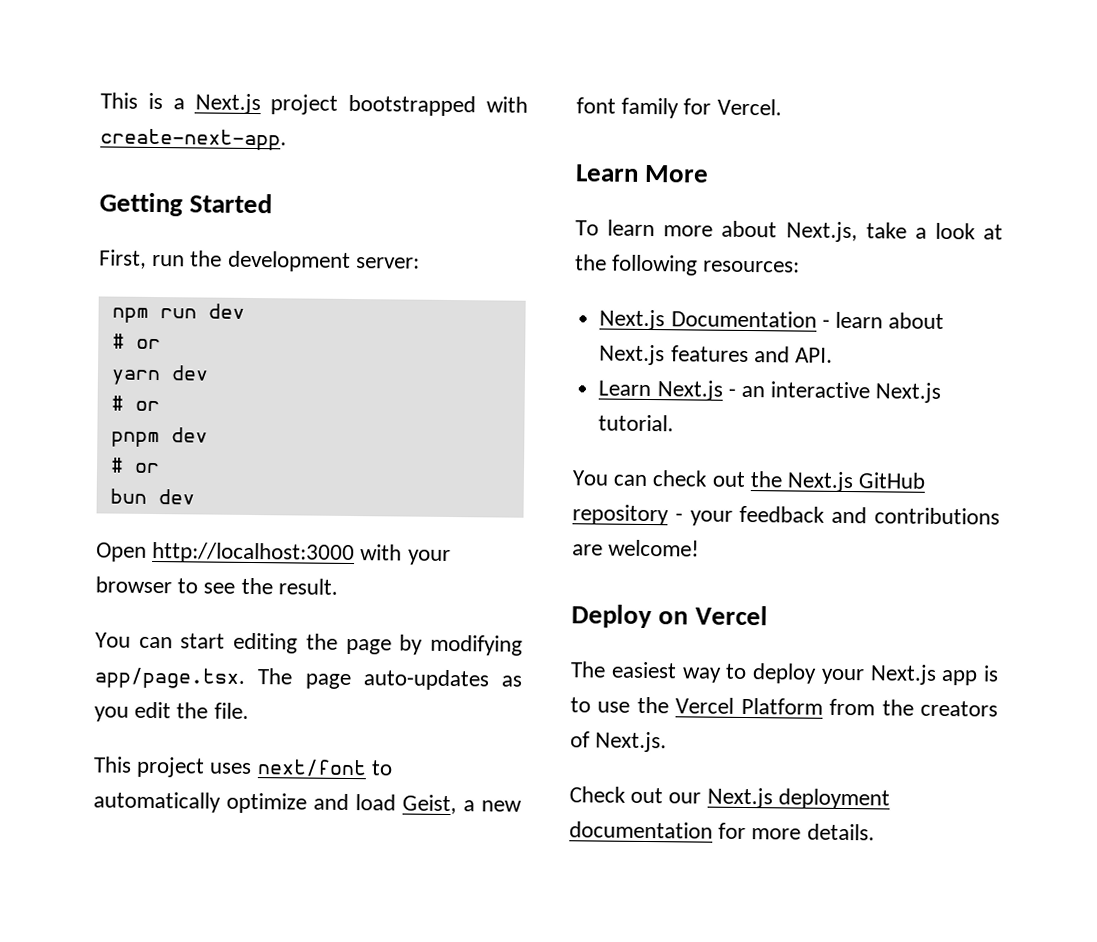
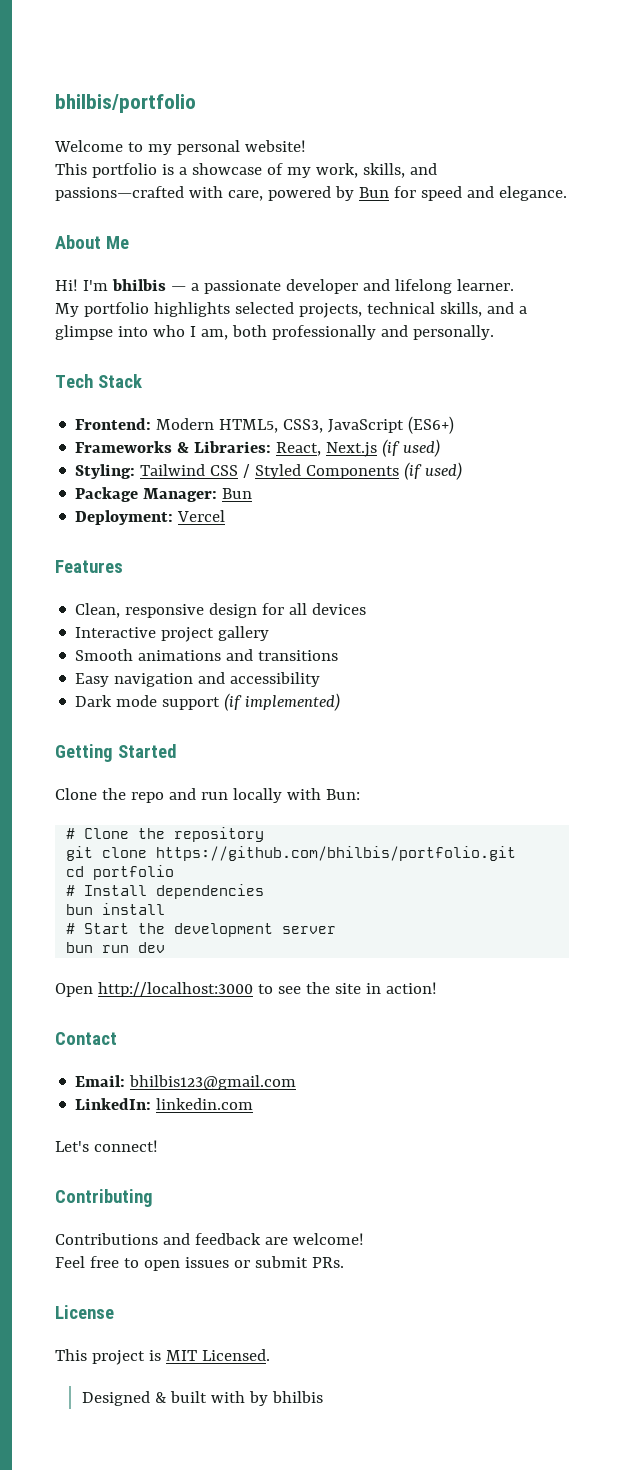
- This is a Next.js project bootstrapped with create-next-app.
+ bhilbis/portfolio
+ Welcome to my personal website!
+ This portfolio is a showcase of my work, skills, and passions—crafted with care, powered by Bun for speed and elegance.
+ About Me
+ Hi! I'm bhilbis — a passionate developer and lifelong learner.
+ My portfolio highlights selected projects, technical skills, and a glimpse into who I am, both professionally and personally.
+ Tech Stack
+ Frontend: Modern HTML5, CSS3, JavaScript (ES6+)
+ Frameworks & Libraries: React, Next.js (if used)
+ Styling: Tailwind CSS / Styled Components (if used)
+ Package Manager: Bun
+ Deployment: Vercel
+ Features
+ Clean, responsive design for all devices
+ Interactive project gallery
+ Smooth animations and transitions
+ Easy navigation and accessibility
+ Dark mode support (if implemented)
  Getting Started
- First, run the development server:
- npm run dev
- # or
- yarn dev
- # or
- pnpm dev
- # or
- bun dev
+ Clone the repo and run locally with Bun:
+ # Clone the repository
+ git clone https://github.com/bhilbis/portfolio.git
+ cd portfolio
+ # Install dependencies
+ bun install
+ # Start the development server
+ bun run dev
- Open http://localhost:3000 with your browser to see the result.
- You can start editing the page by modifying app/page.tsx. The page auto-updates as you edit the file.
- This project uses next/font to automatically optimize and load Geist, a new font family for Vercel.
- Learn More
- To learn more about Next.js, take a look at the following resources:
- Next.js Documentation - learn about Next.js features and API.
- Learn Next.js - an interactive Next.js tutorial.
- You can check out the Next.js GitHub repository - your feedback and contributions are welcome!
- Deploy on Vercel
- The easiest way to deploy your Next.js app is to use the Vercel Platform from the creators of Next.js.
- Check out our Next.js deployment documentation for more details.
+ Open http://localhost:3000 to see the site in action!
+ Contact
+ Email: bhilbis123@gmail.com
+ LinkedIn: linkedin.com
+ Let's connect!
+ Contributing
+ Contributions and feedback are welcome!
+ Feel free to open issues or submit PRs.
+ License
+ This project is MIT Licensed.
+ Designed & built with by bhilbis

